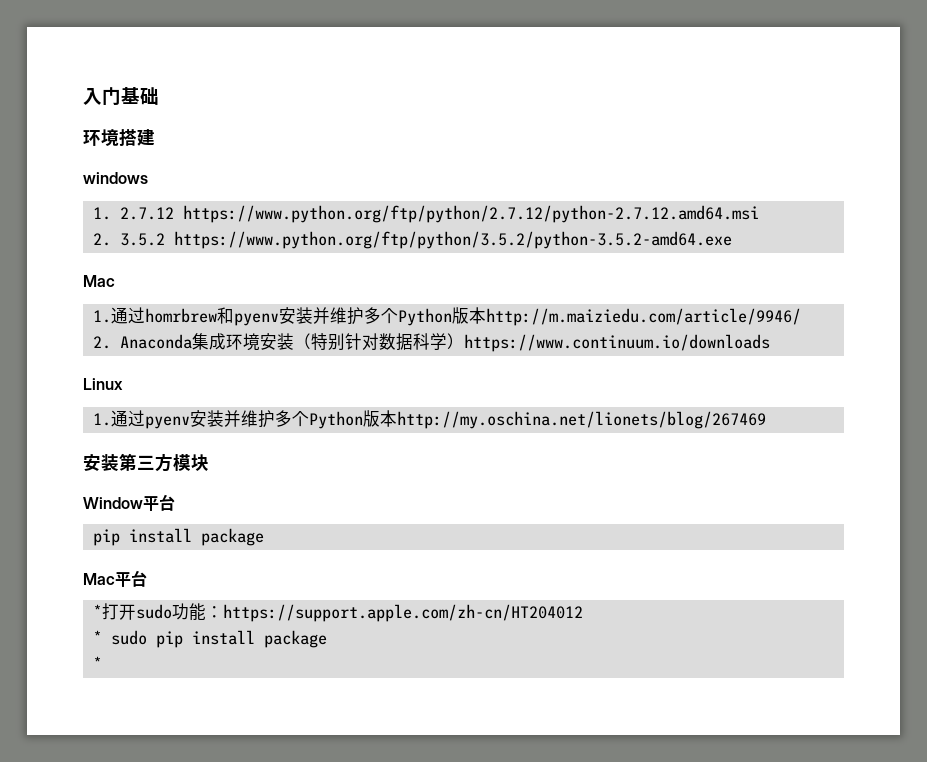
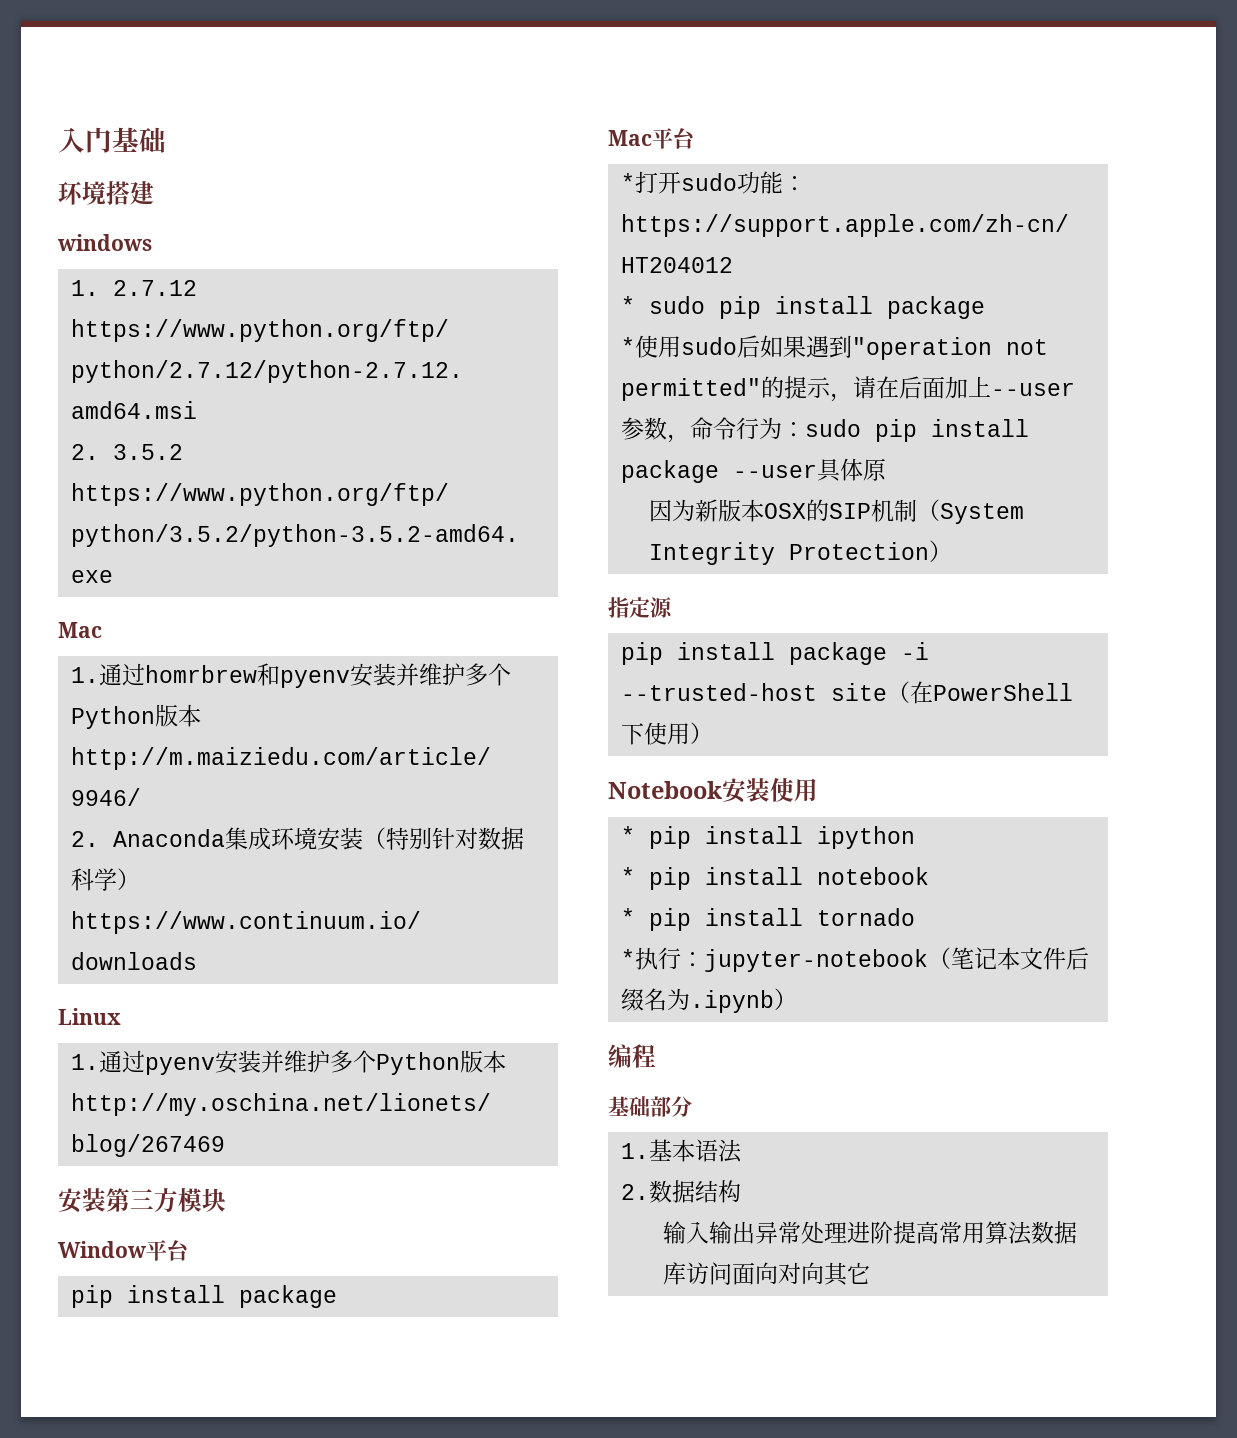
  * sudo pip install package
- *
+ *使用sudo后如果遇到"operation not permitted"的提示，请在后面加上--user参数，命令行为：sudo pip install package --user具体原
+ 因为新版本OSX的SIP机制（System Integrity Protection）
+ 指定源
+ pip install package -i --trusted-host site（在PowerShell下使用）
+ Notebook安装使用
+ * pip install ipython
+ * pip install notebook
+ * pip install tornado
+ *执行：jupyter-notebook（笔记本文件后缀名为.ipynb）
+ 编程
+ 基础部分
+ 1.基本语法
+ 2.数据结构
+ 输入输出异常处理进阶提高常用算法数据库访问面向对向其它

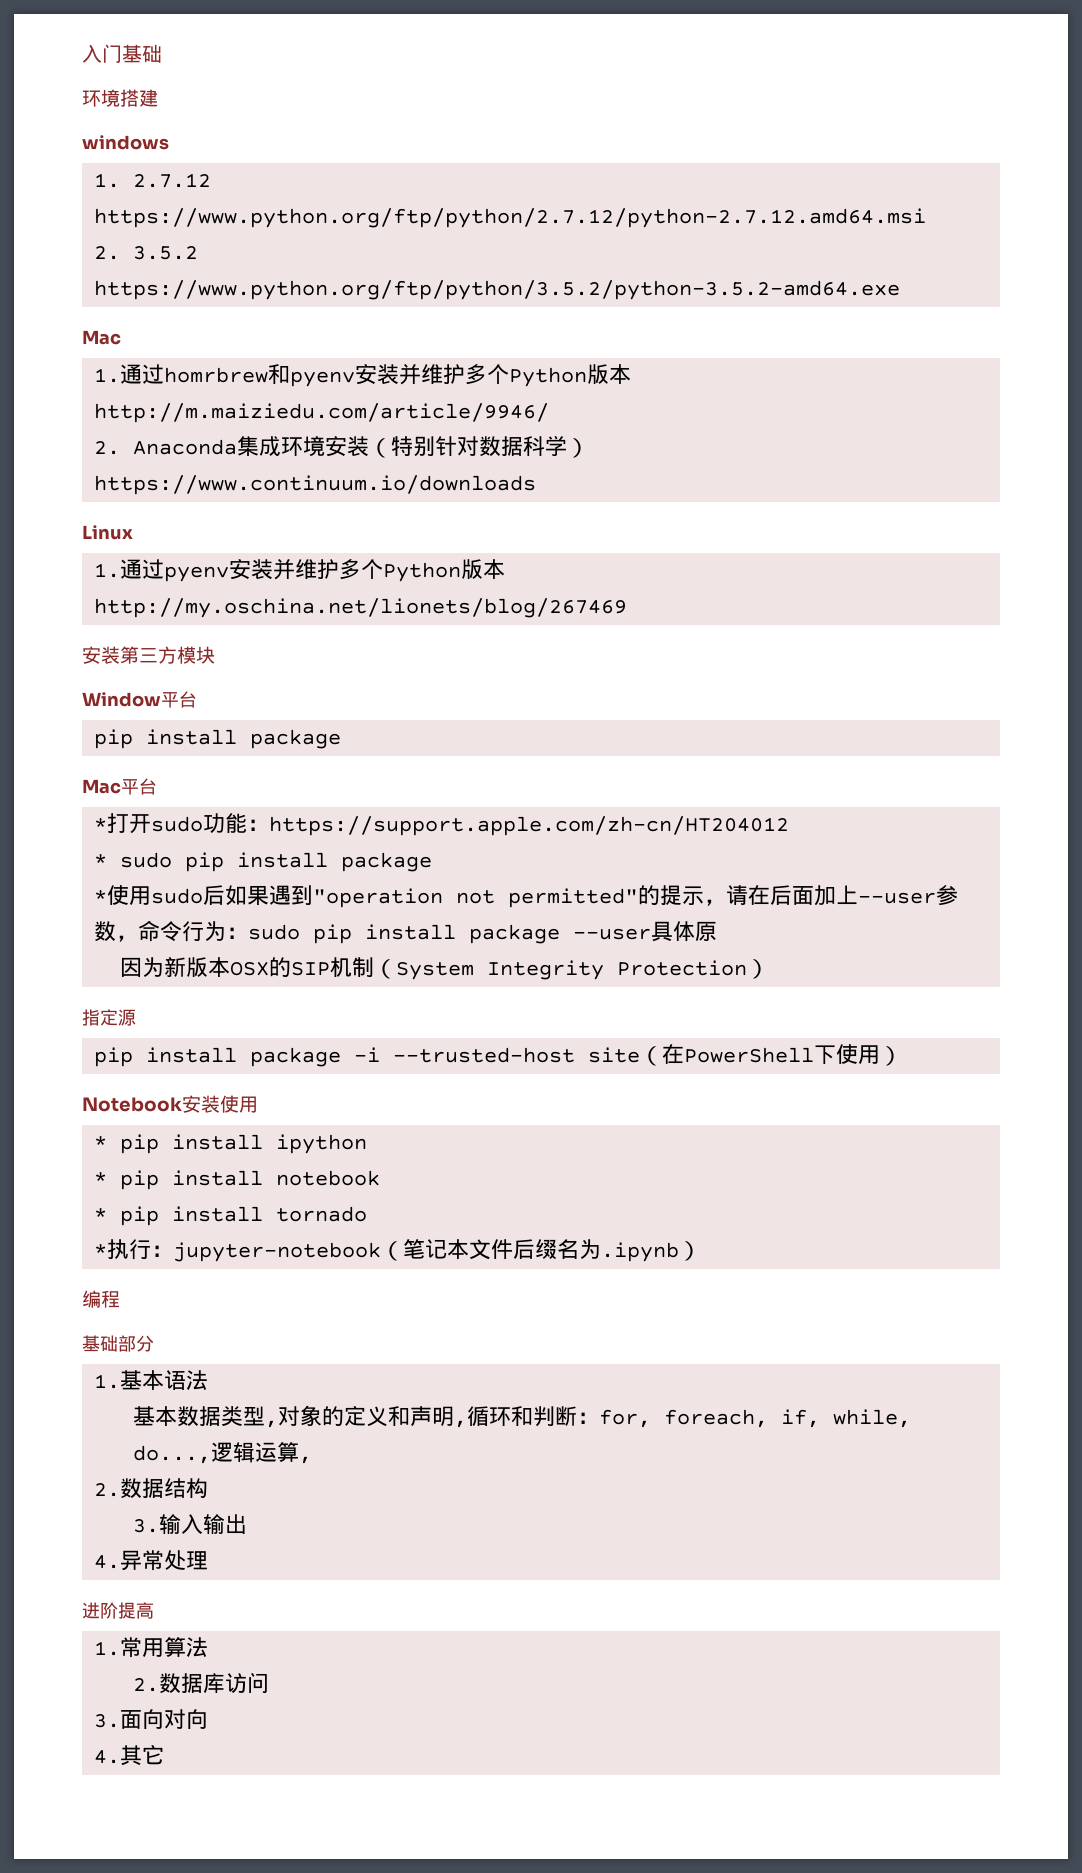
+ 基本数据类型,对象的定义和声明,循环和判断：for, foreach, if, while, do...,逻辑运算,
- 输入输出异常处理进阶提高常用算法数据库访问面向对向其它
+ 3.输入输出
+ 4.异常处理
+ 进阶提高
+ 1.常用算法
+ 2.数据库访问
+ 3.面向对向
+ 4.其它

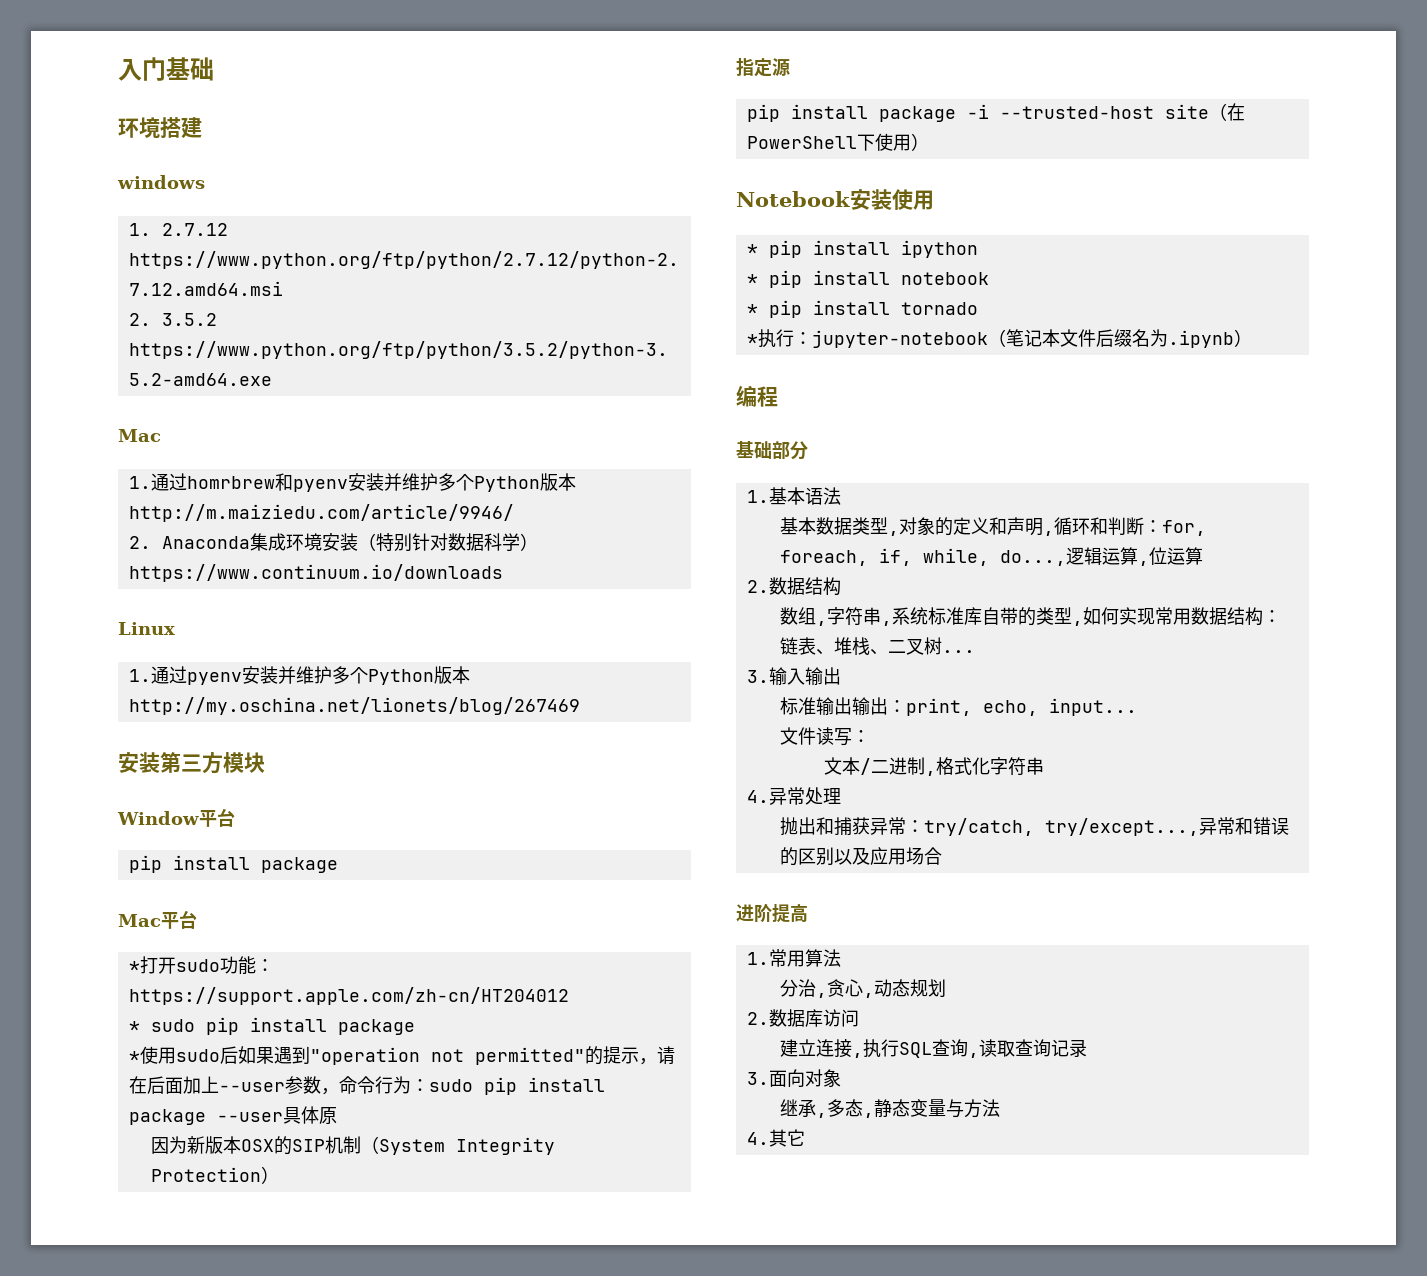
- 基本数据类型,对象的定义和声明,循环和判断：for, foreach, if, while, do...,逻辑运算,
+ 基本数据类型,对象的定义和声明,循环和判断：for, foreach, if, while, do...,逻辑运算,位运算
+ 数组,字符串,系统标准库自带的类型,如何实现常用数据结构：链表、堆栈、二叉树...
  3.输入输出
+ 标准输出输出：print, echo, input...
+ 文件读写：
+ 文本/二进制,格式化字符串
  4.异常处理
+ 抛出和捕获异常：try/catch, try/except...,异常和错误的区别以及应用场合
+ 分治,贪心,动态规划
  2.数据库访问
- 3.面向对向
+ 建立连接,执行SQL查询,读取查询记录
+ 3.面向对象
+ 继承,多态,静态变量与方法

